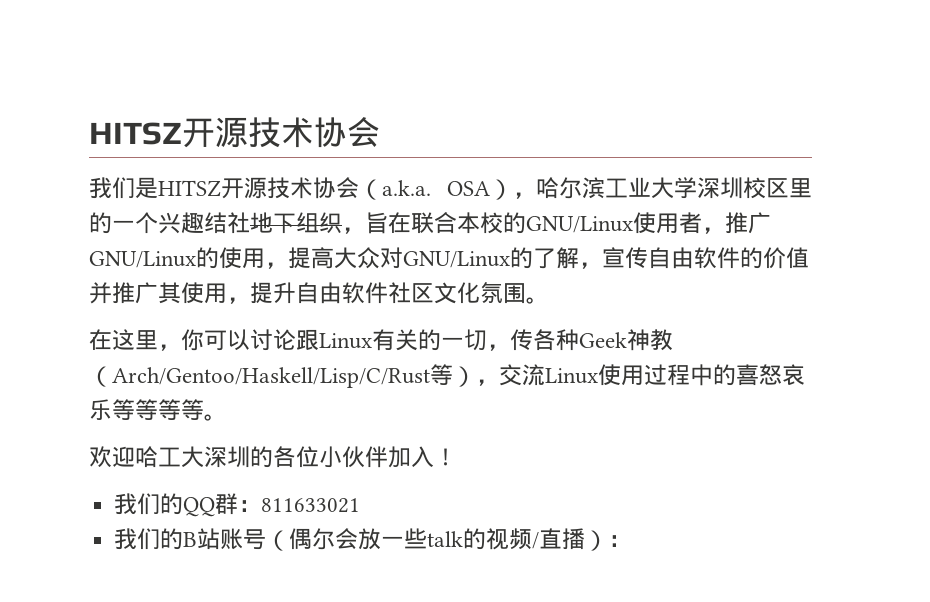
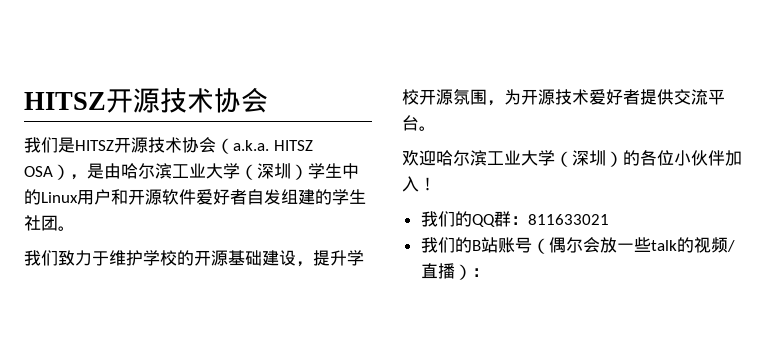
- 我们是HITSZ开源技术协会（a.k.a. OSA），哈尔滨工业大学深圳校区里的一个兴趣结社地下组织，旨在联合本校的GNU/Linux使用者，推广GNU/Linux的使用，提高大众对GNU/Linux的了解，宣传自由软件的价值并推广其使用，提升自由软件社区文化氛围。
- 在这里，你可以讨论跟Linux有关的一切，传各种Geek神教（Arch/Gentoo/Haskell/Lisp/C/Rust等），交流Linux使用过程中的喜怒哀乐等等等等。
- 欢迎哈工大深圳的各位小伙伴加入！
+ 我们是HITSZ开源技术协会（a.k.a. HITSZ OSA），是由哈尔滨工业大学（深圳）学生中的Linux用户和开源软件爱好者自发组建的学生社团。
+ 我们致力于维护学校的开源基础建设，提升学校开源氛围，为开源技术爱好者提供交流平台。
+ 欢迎哈尔滨工业大学（深圳）的各位小伙伴加入！

